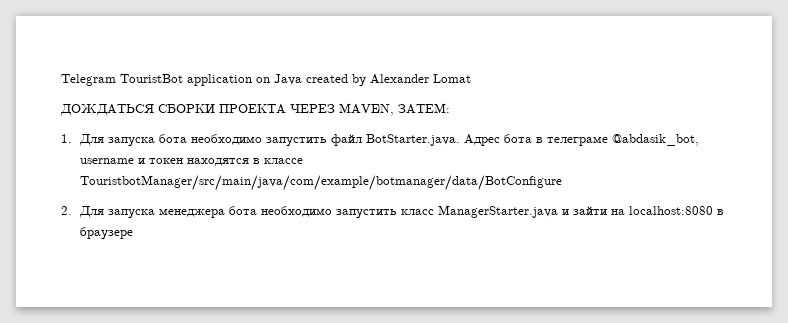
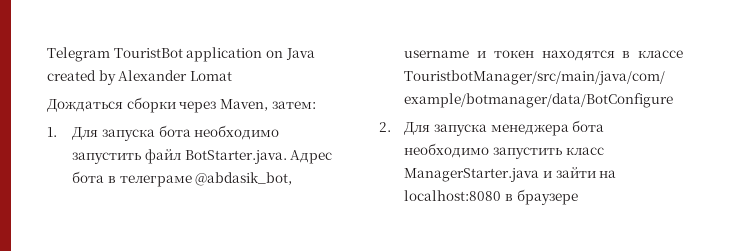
- ДОЖДАТЬСЯ СБОРКИ ПРОЕКТА ЧЕРЕЗ MAVEN, ЗАТЕМ:
+ Дождаться сборки через Maven, затем:

